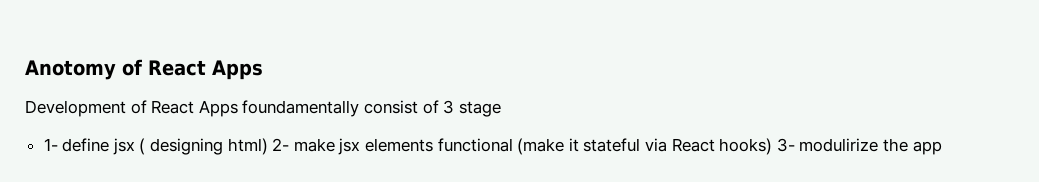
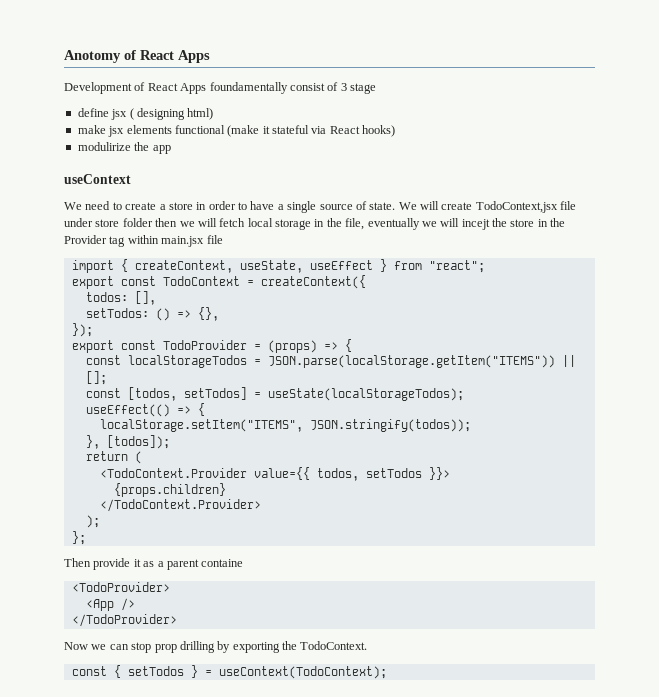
- 1- define jsx ( designing html) 2- make jsx elements functional (make it stateful via React hooks) 3- modulirize the app
+ define jsx ( designing html)
+ make jsx elements functional (make it stateful via React hooks)
+ modulirize the app
+ useContext
+ We need to create a store in order to have a single source of state. We will create TodoContext,jsx file under store folder then we will fetch local storage in the file, eventually we will incejt the store in the Provider tag within main.jsx file
+ import { createContext, useState, useEffect } from "react";
+ export const TodoContext = createContext({
+ todos: [],
+ setTodos: () => {},
+ });
+ export const TodoProvider = (props) => {
+ const localStorageTodos = JSON.parse(localStorage.getItem("ITEMS")) || [];
+ const [todos, setTodos] = useState(localStorageTodos);
+ useEffect(() => {
+ localStorage.setItem("ITEMS", JSON.stringify(todos));
+ }, [todos]);
+ return (
+ <TodoContext.Provider value={{ todos, setTodos }}>
+ {props.children}
+ </TodoContext.Provider>
+ );
+ };
+ Then provide it as a parent containe
+ <TodoProvider>
+ <App />
+ </TodoProvider>
+ Now we can stop prop drilling by exporting the TodoContext.
+ const { setTodos } = useContext(TodoContext);

